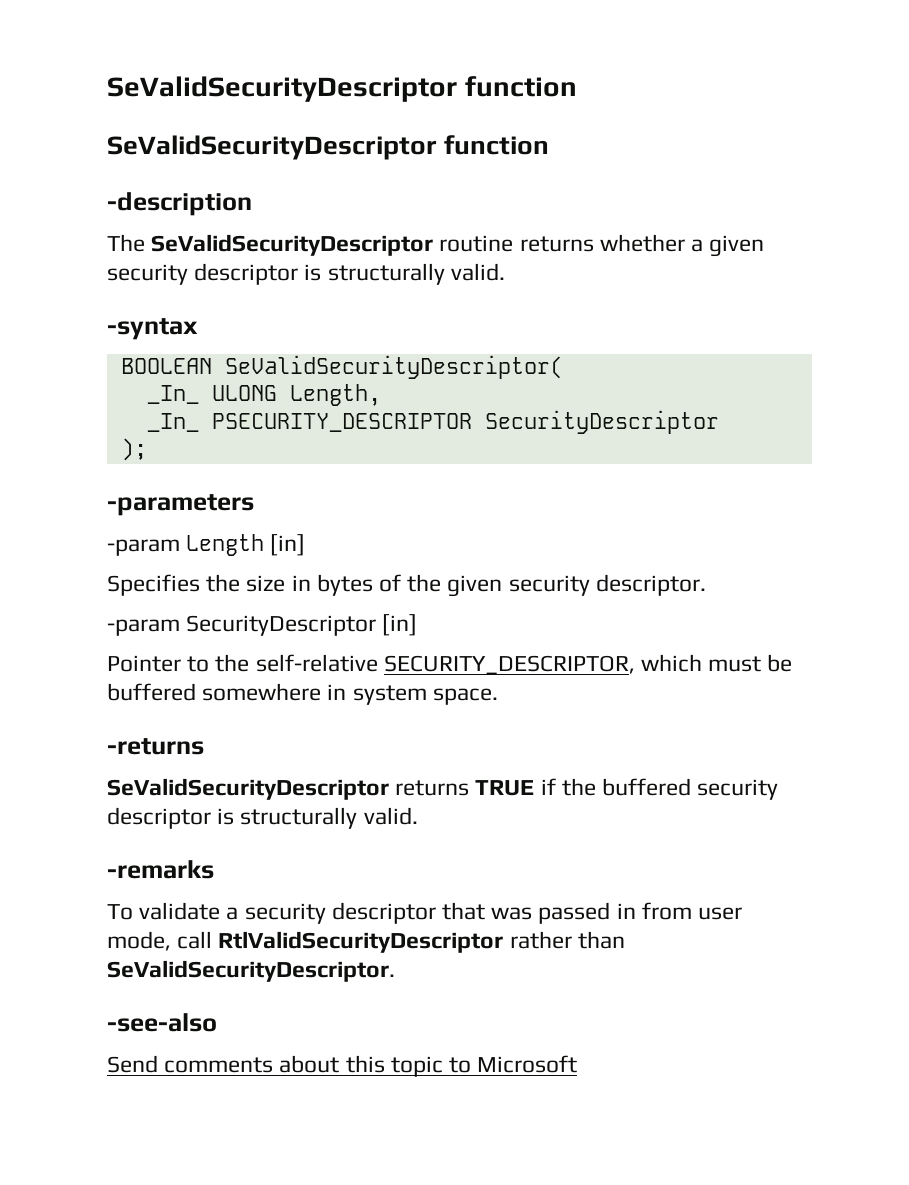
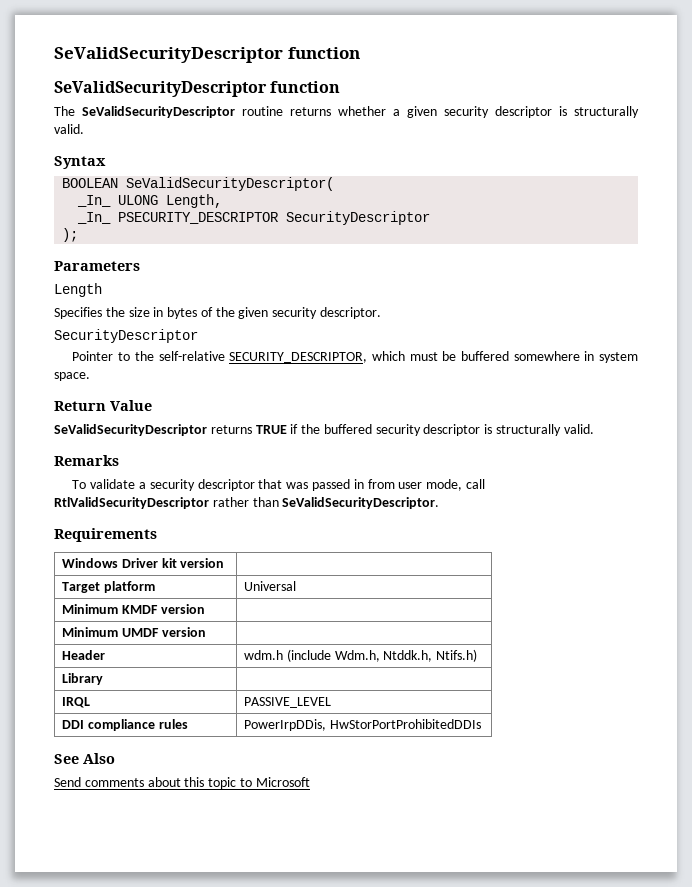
- -description
- -syntax
+ Syntax
- -parameters
- -param Length [in]
+ Parameters
+ Length
  Specifies the size in bytes of the given security descriptor.
- -param SecurityDescriptor [in]
+ SecurityDescriptor
- -returns
+ Return Value
- -remarks
+ Remarks
- -see-also
+ Requirements
+ Windows Driver kit version |
+ Target platform | Universal
+ Minimum KMDF version |
+ Minimum UMDF version |
+ Header | wdm.h (include Wdm.h, Ntddk.h, Ntifs.h)
+ Library |
+ IRQL | PASSIVE_LEVEL
+ DDI compliance rules | PowerIrpDDis, HwStorPortProhibitedDDIs
+ See Also

